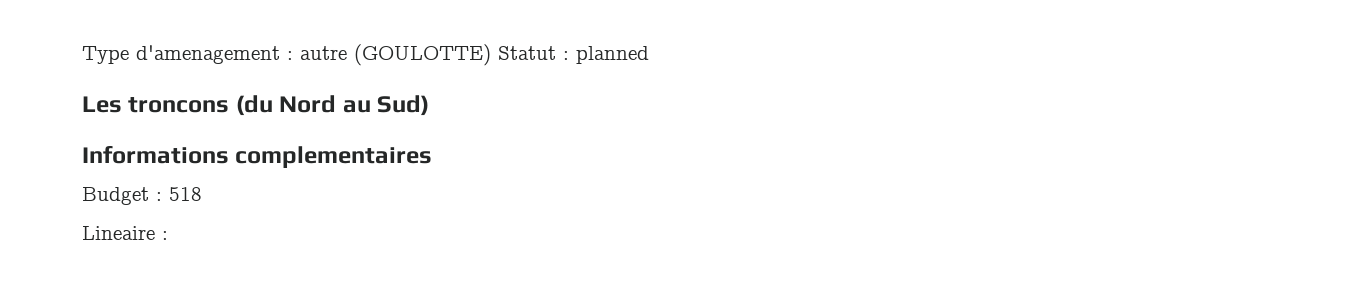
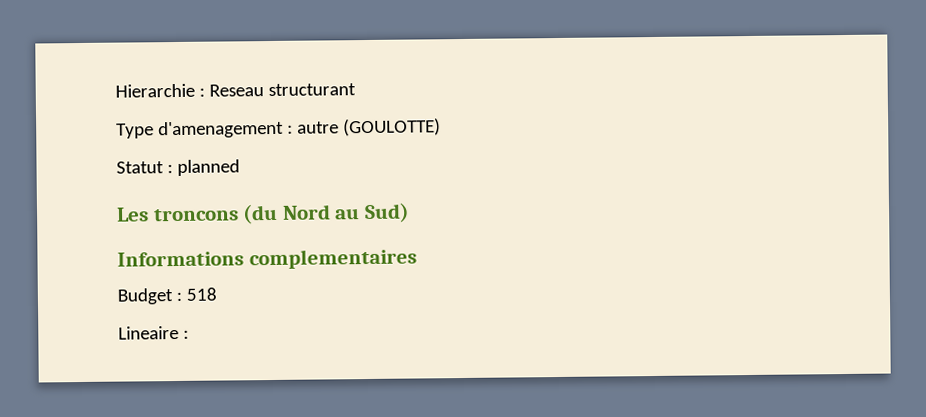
+ Hierarchie : Reseau structurant
- Type d'amenagement : autre (GOULOTTE) Statut : planned
+ Type d'amenagement : autre (GOULOTTE)
+ Statut : planned

